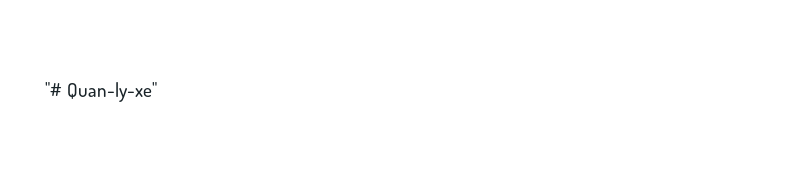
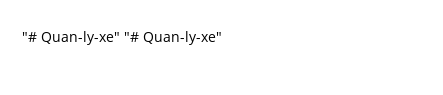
- "# Quan-ly-xe"
+ "# Quan-ly-xe" "# Quan-ly-xe"

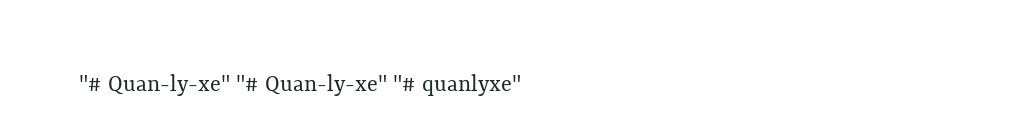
- "# Quan-ly-xe" "# Quan-ly-xe"
+ "# Quan-ly-xe" "# Quan-ly-xe" "# quanlyxe"

